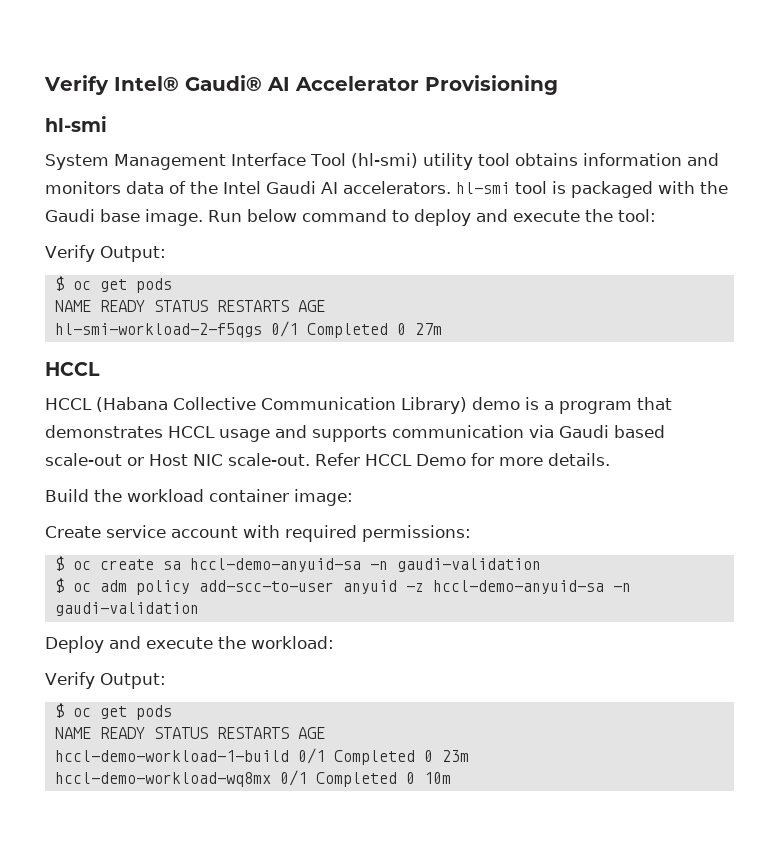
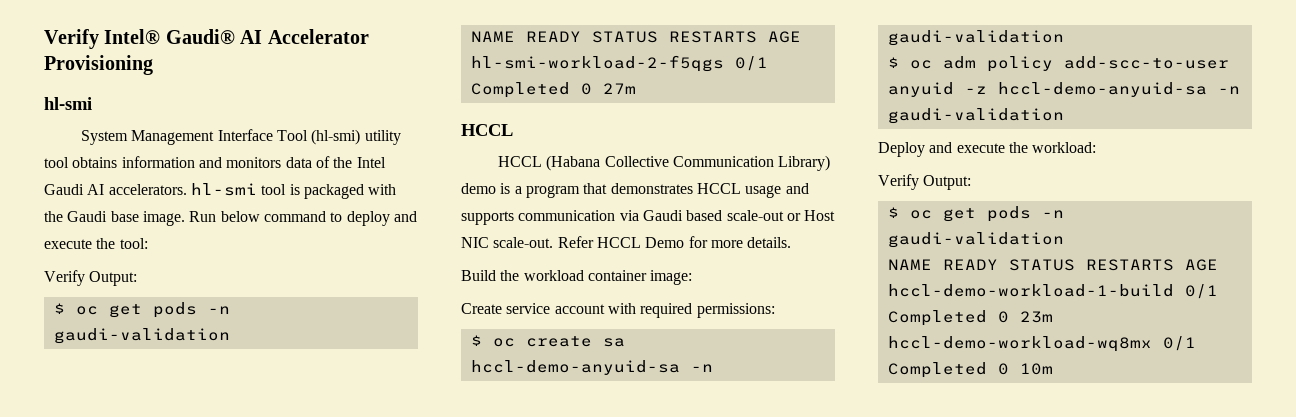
  Run below command to deploy and execute the tool:
  Verify Output:
- $ oc get pods
+ $ oc get pods -n gaudi-validation
  Deploy and execute the workload:
  Verify Output:
- $ oc get pods
+ $ oc get pods -n gaudi-validation

